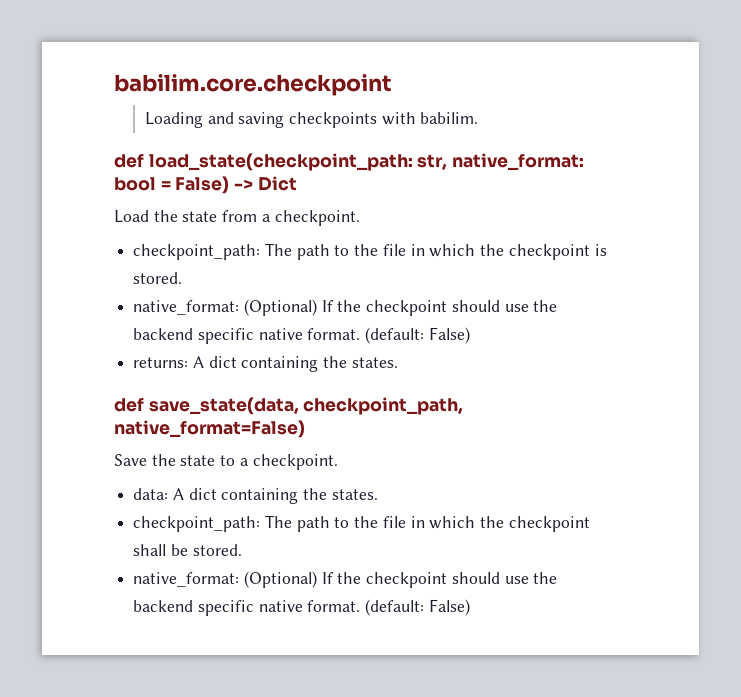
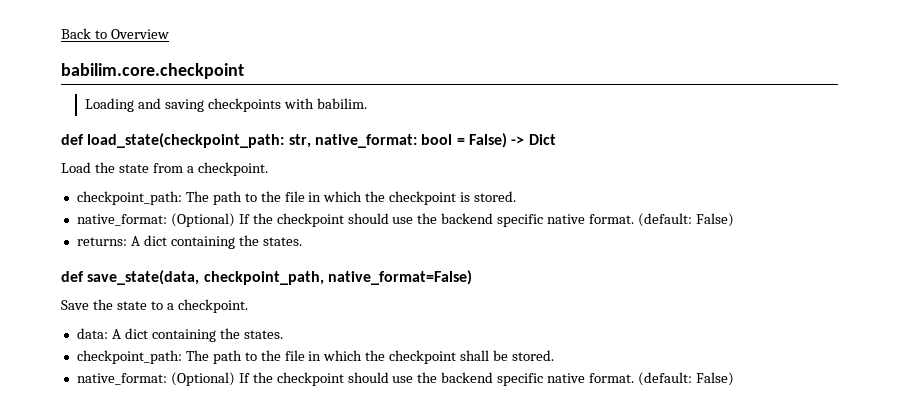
+ Back to Overview

